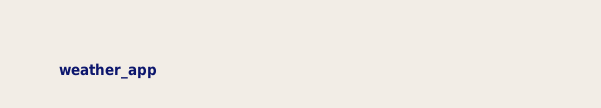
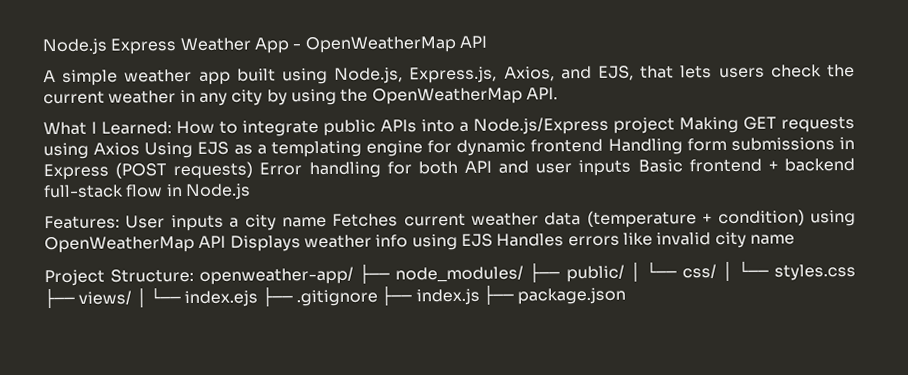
- weather_app
+ Node.js Express Weather App - OpenWeatherMap API
+ A simple weather app built using Node.js, Express.js, Axios, and EJS, that lets users check the current weather in any city by using the OpenWeatherMap API.
+ What I Learned: How to integrate public APIs into a Node.js/Express project Making GET requests using Axios Using EJS as a templating engine for dynamic frontend Handling form submissions in Express (POST requests) Error handling for both API and user inputs Basic frontend + backend full-stack flow in Node.js
+ Features: User inputs a city name Fetches current weather data (temperature + condition) using OpenWeatherMap API Displays weather info using EJS Handles errors like invalid city name
+ Project Structure: openweather-app/ ├── node_modules/ ├── public/ │ └── css/ │ └── styles.css ├── views/ │ └── index.ejs ├── .gitignore ├── index.js ├── package.json

